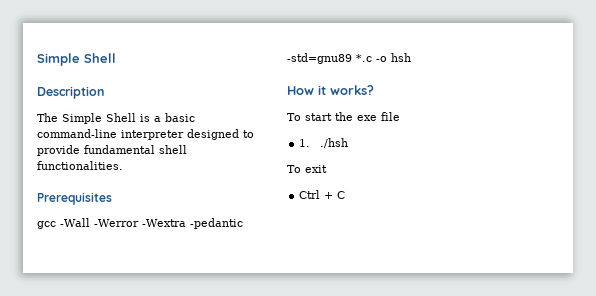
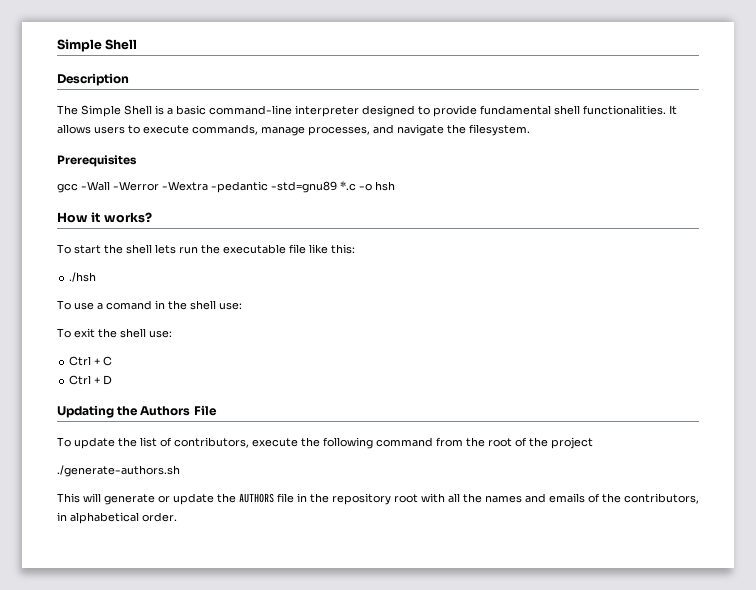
+ It allows users to execute commands, manage processes, and navigate the filesystem.
- To start the exe file
- 1. ./hsh
+ To start the shell lets run the executable file like this:
+ ./hsh
+ To use a comand in the shell use:
- To exit
+ To exit the shell use:
+ Ctrl + D
+ Updating the Authors File
+ To update the list of contributors, execute the following command from the root of the project
+ ./generate-authors.sh
+ This will generate or update the AUTHORS file in the repository root with all the names and emails of the contributors, in alphabetical order.

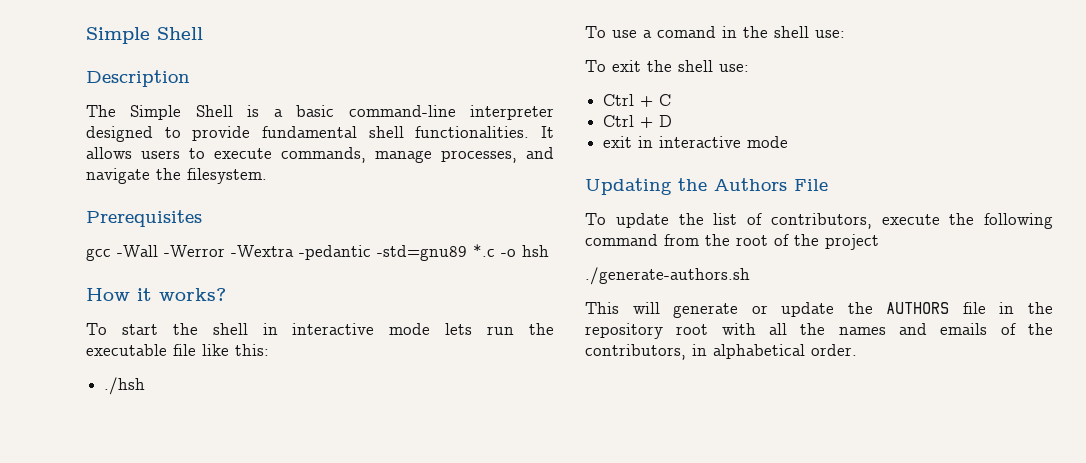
- To start the shell lets run the executable file like this:
+ To start the shell in interactive mode lets run the executable file like this:
+ exit in interactive mode

